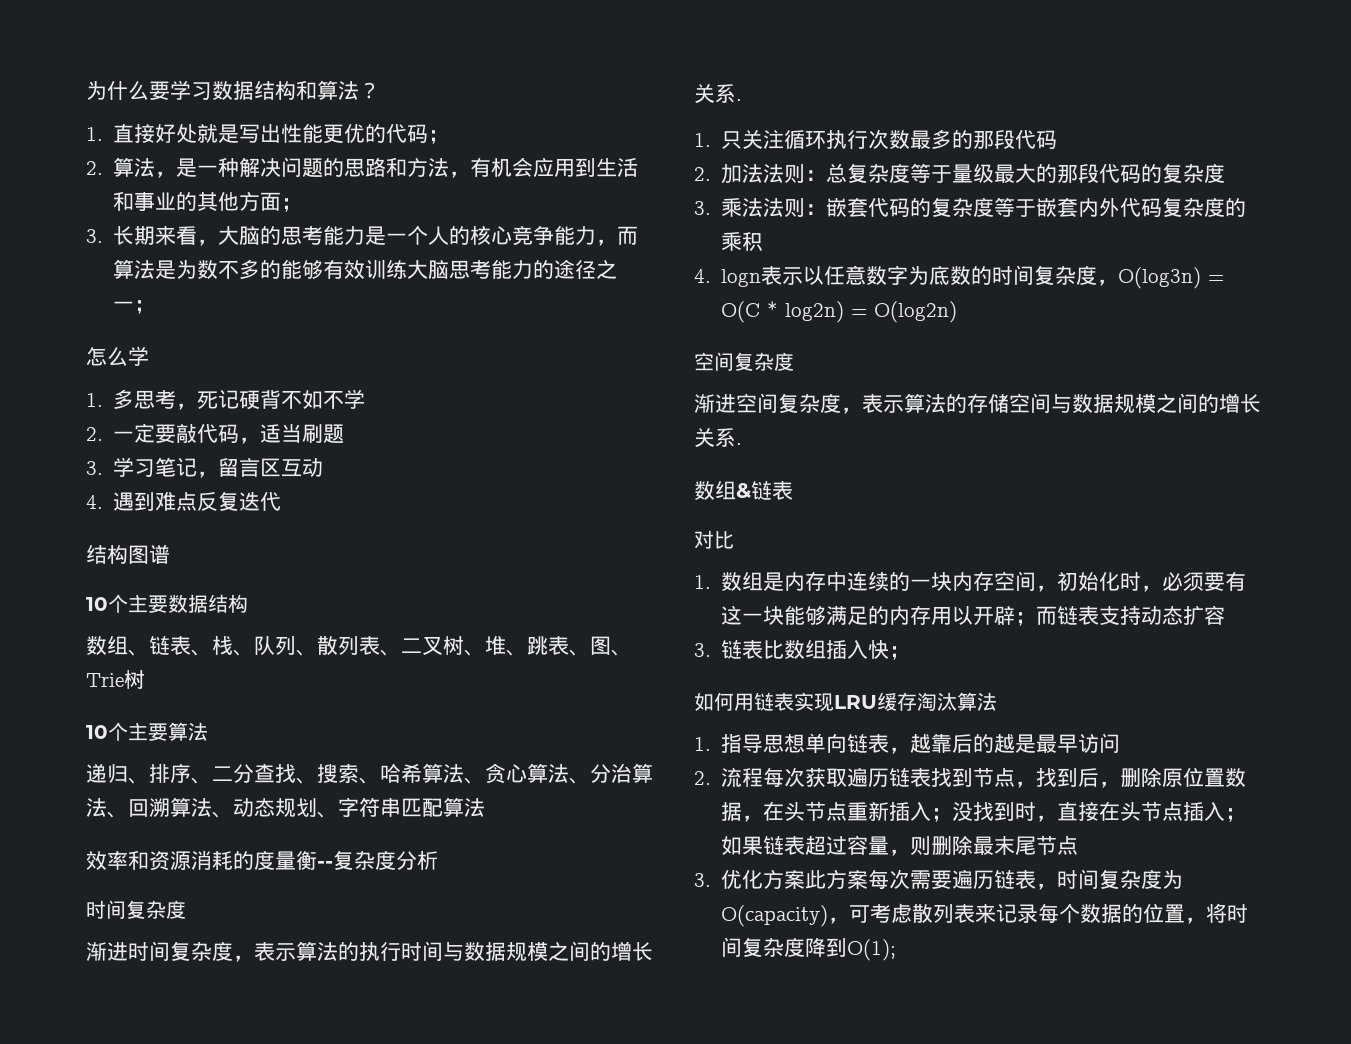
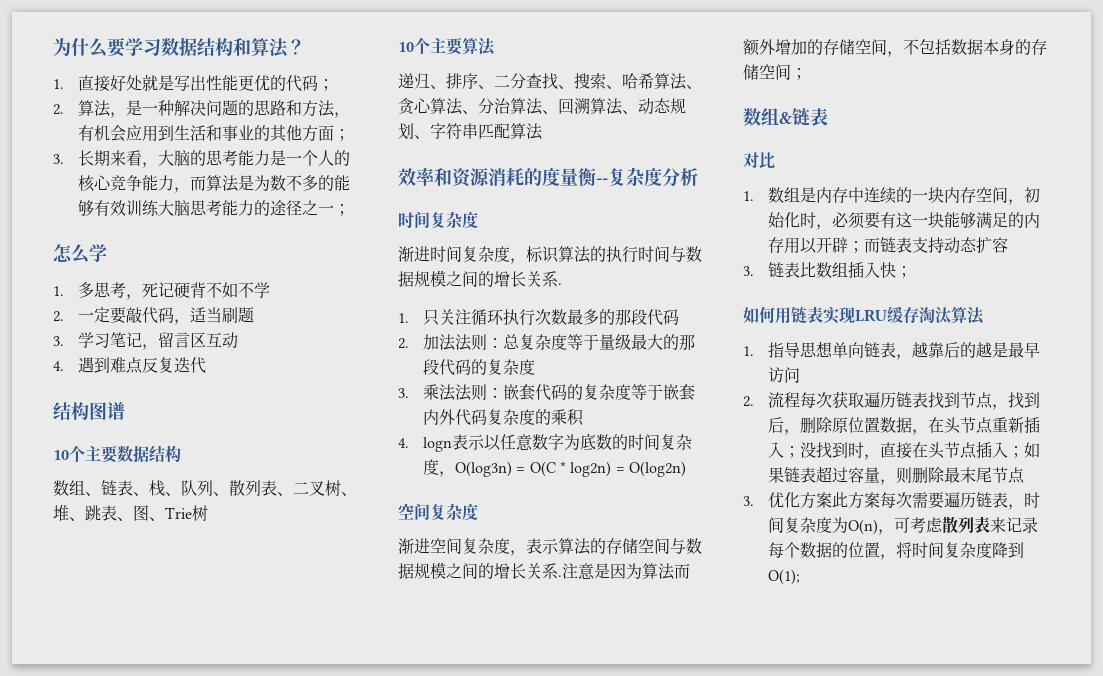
- 渐进时间复杂度，表示算法的执行时间与数据规模之间的增长关系.
+ 渐进时间复杂度，标识算法的执行时间与数据规模之间的增长关系.
+ 注意是因为算法而额外增加的存储空间，不包括数据本身的存储空间；
- 3.优化方案此方案每次需要遍历链表，时间复杂度为O(capacity)，可考虑散列表来记录每个数据的位置，将时间复杂度降到O(1);
+ 3.优化方案此方案每次需要遍历链表，时间复杂度为O(n)，可考虑散列表来记录每个数据的位置，将时间复杂度降到O(1);

